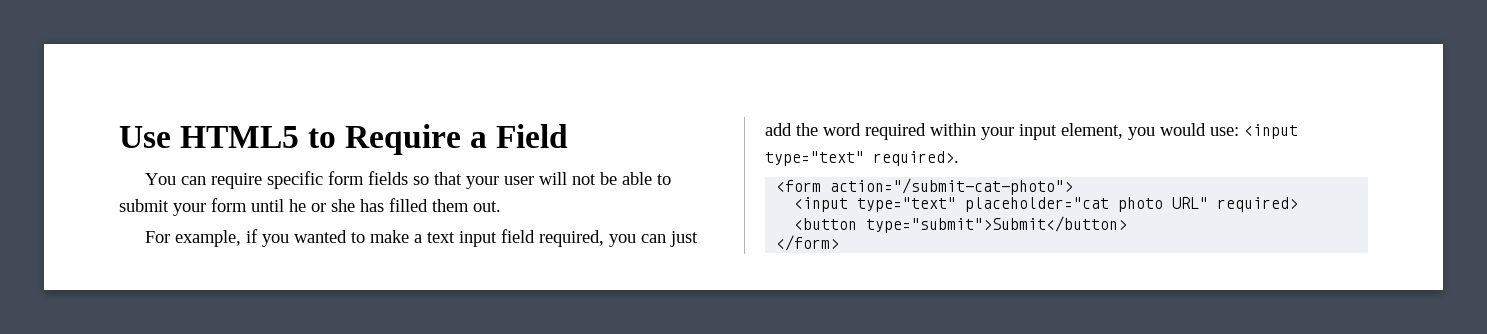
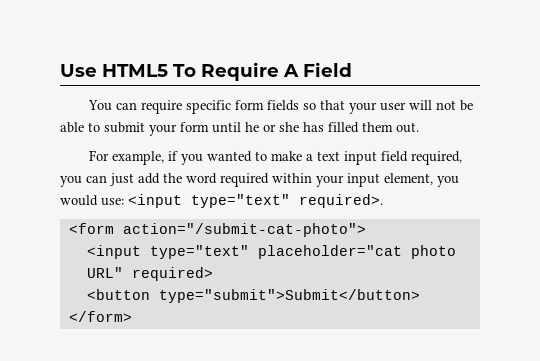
- Use HTML5 to Require a Field
+ Use HTML5 To Require A Field

